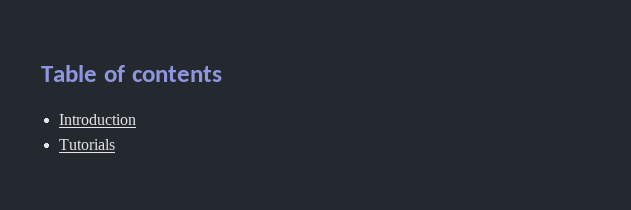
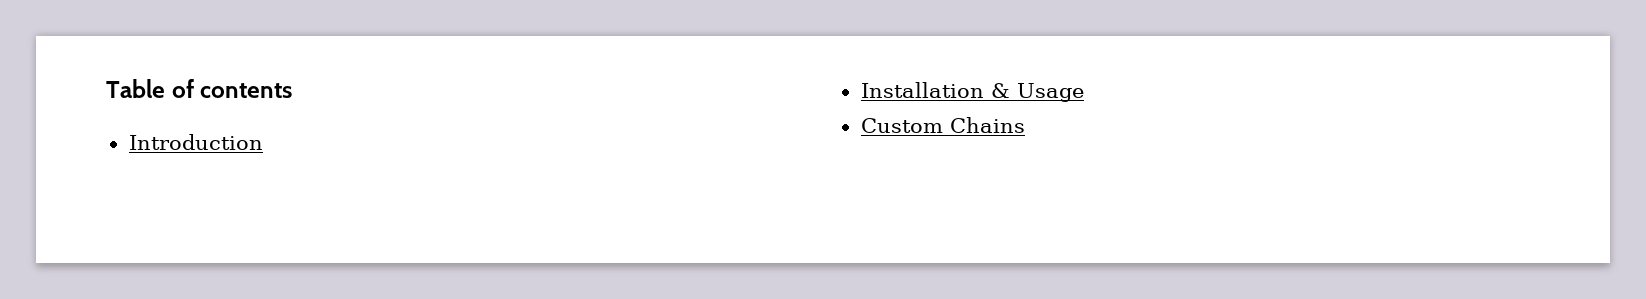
- Tutorials
+ Installation & Usage
+ Custom Chains

